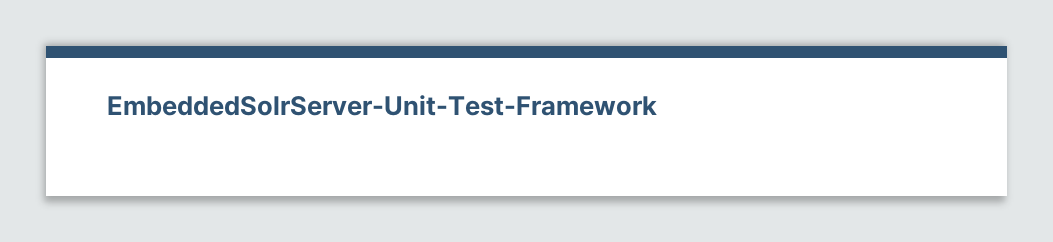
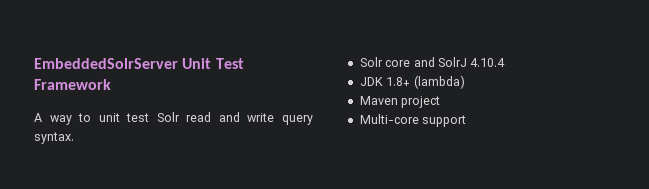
- EmbeddedSolrServer-Unit-Test-Framework
+ EmbeddedSolrServer Unit Test Framework
+ A way to unit test Solr read and write query syntax.
+ Solr core and SolrJ 4.10.4
+ JDK 1.8+ (lambda)
+ Maven project
+ Multi-core support

